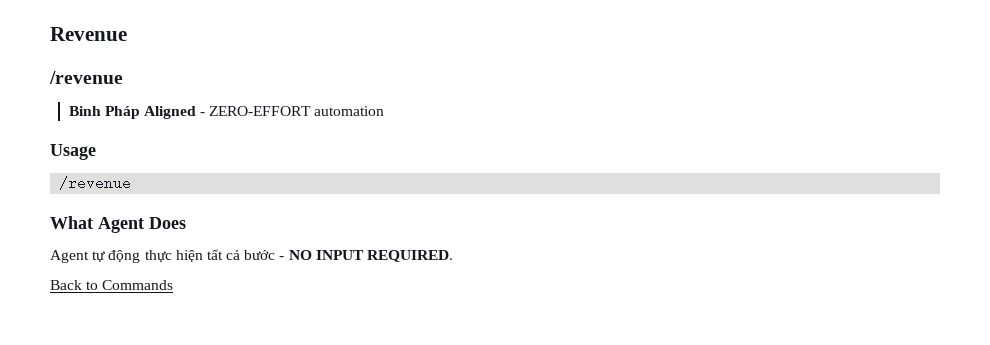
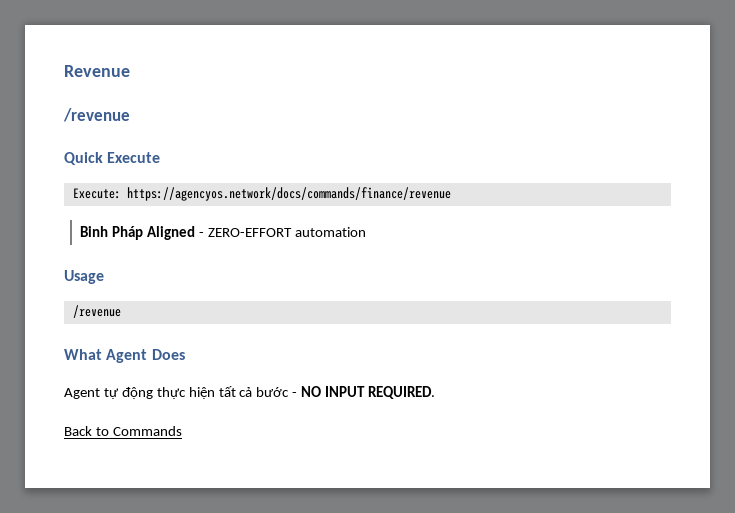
+ Quick Execute
+ Execute: https://agencyos.network/docs/commands/finance/revenue

